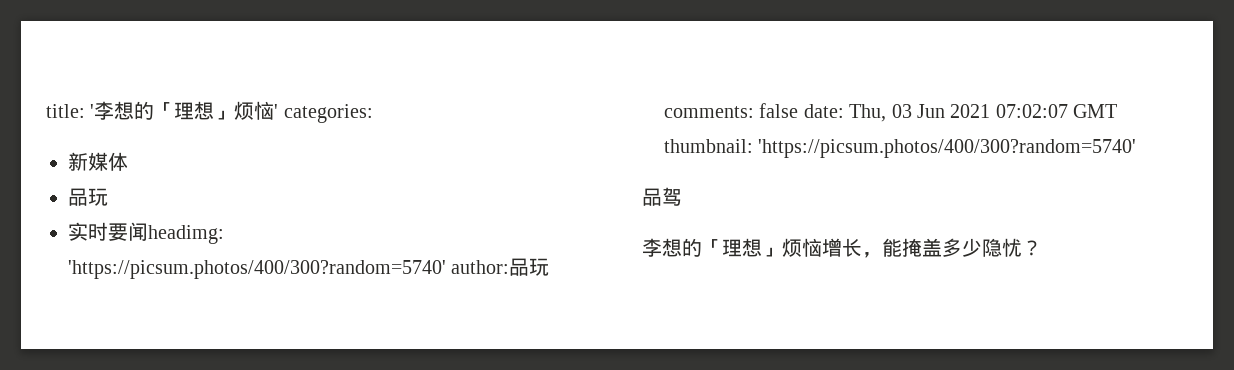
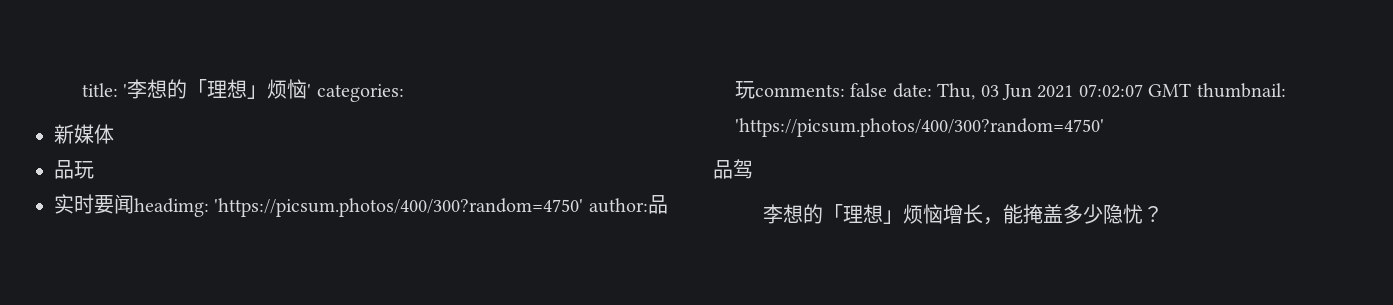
- 实时要闻headimg: 'https://picsum.photos/400/300?random=5740' author:品玩comments: false date: Thu, 03 Jun 2021 07:02:07 GMT thumbnail: 'https://picsum.photos/400/300?random=5740'
+ 实时要闻headimg: 'https://picsum.photos/400/300?random=4750' author:品玩comments: false date: Thu, 03 Jun 2021 07:02:07 GMT thumbnail: 'https://picsum.photos/400/300?random=4750'

